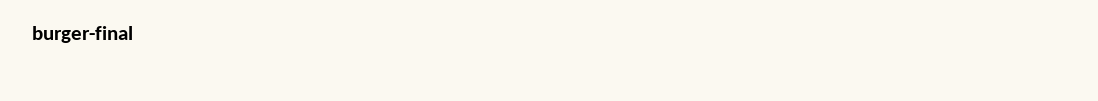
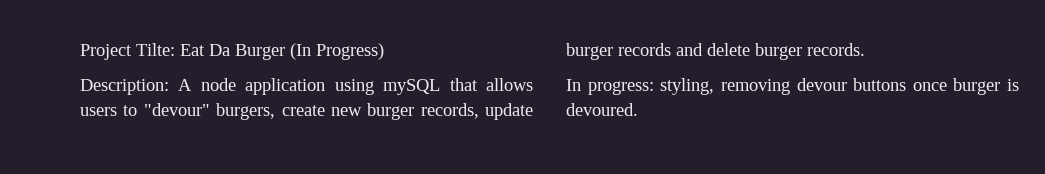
- burger-final
+ Project Tilte: Eat Da Burger (In Progress)
+ Description: A node application using mySQL that allows users to "devour" burgers, create new burger records, update burger records and delete burger records.
+ In progress: styling, removing devour buttons once burger is devoured.

